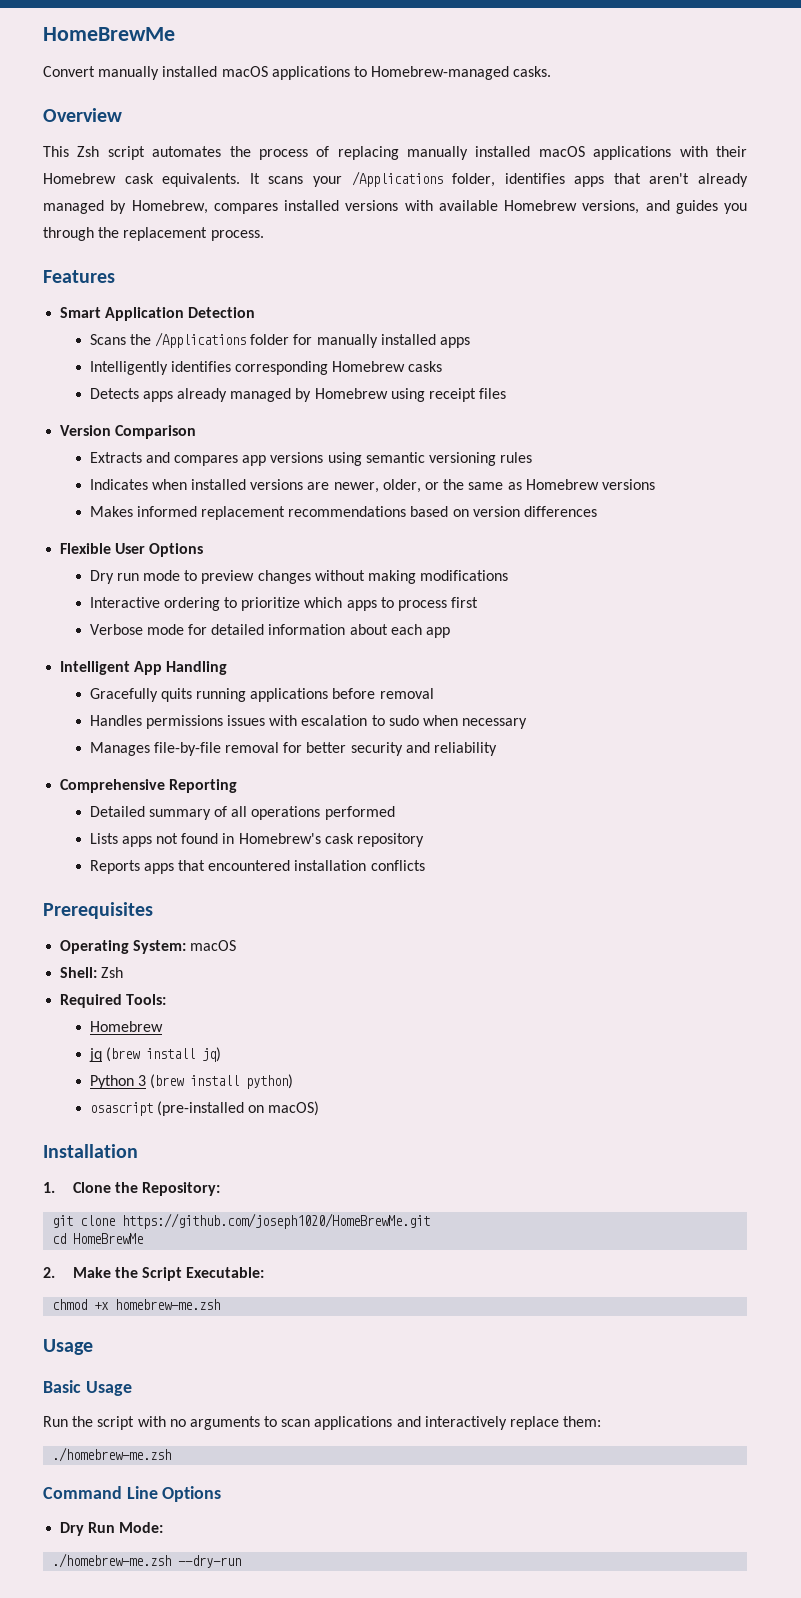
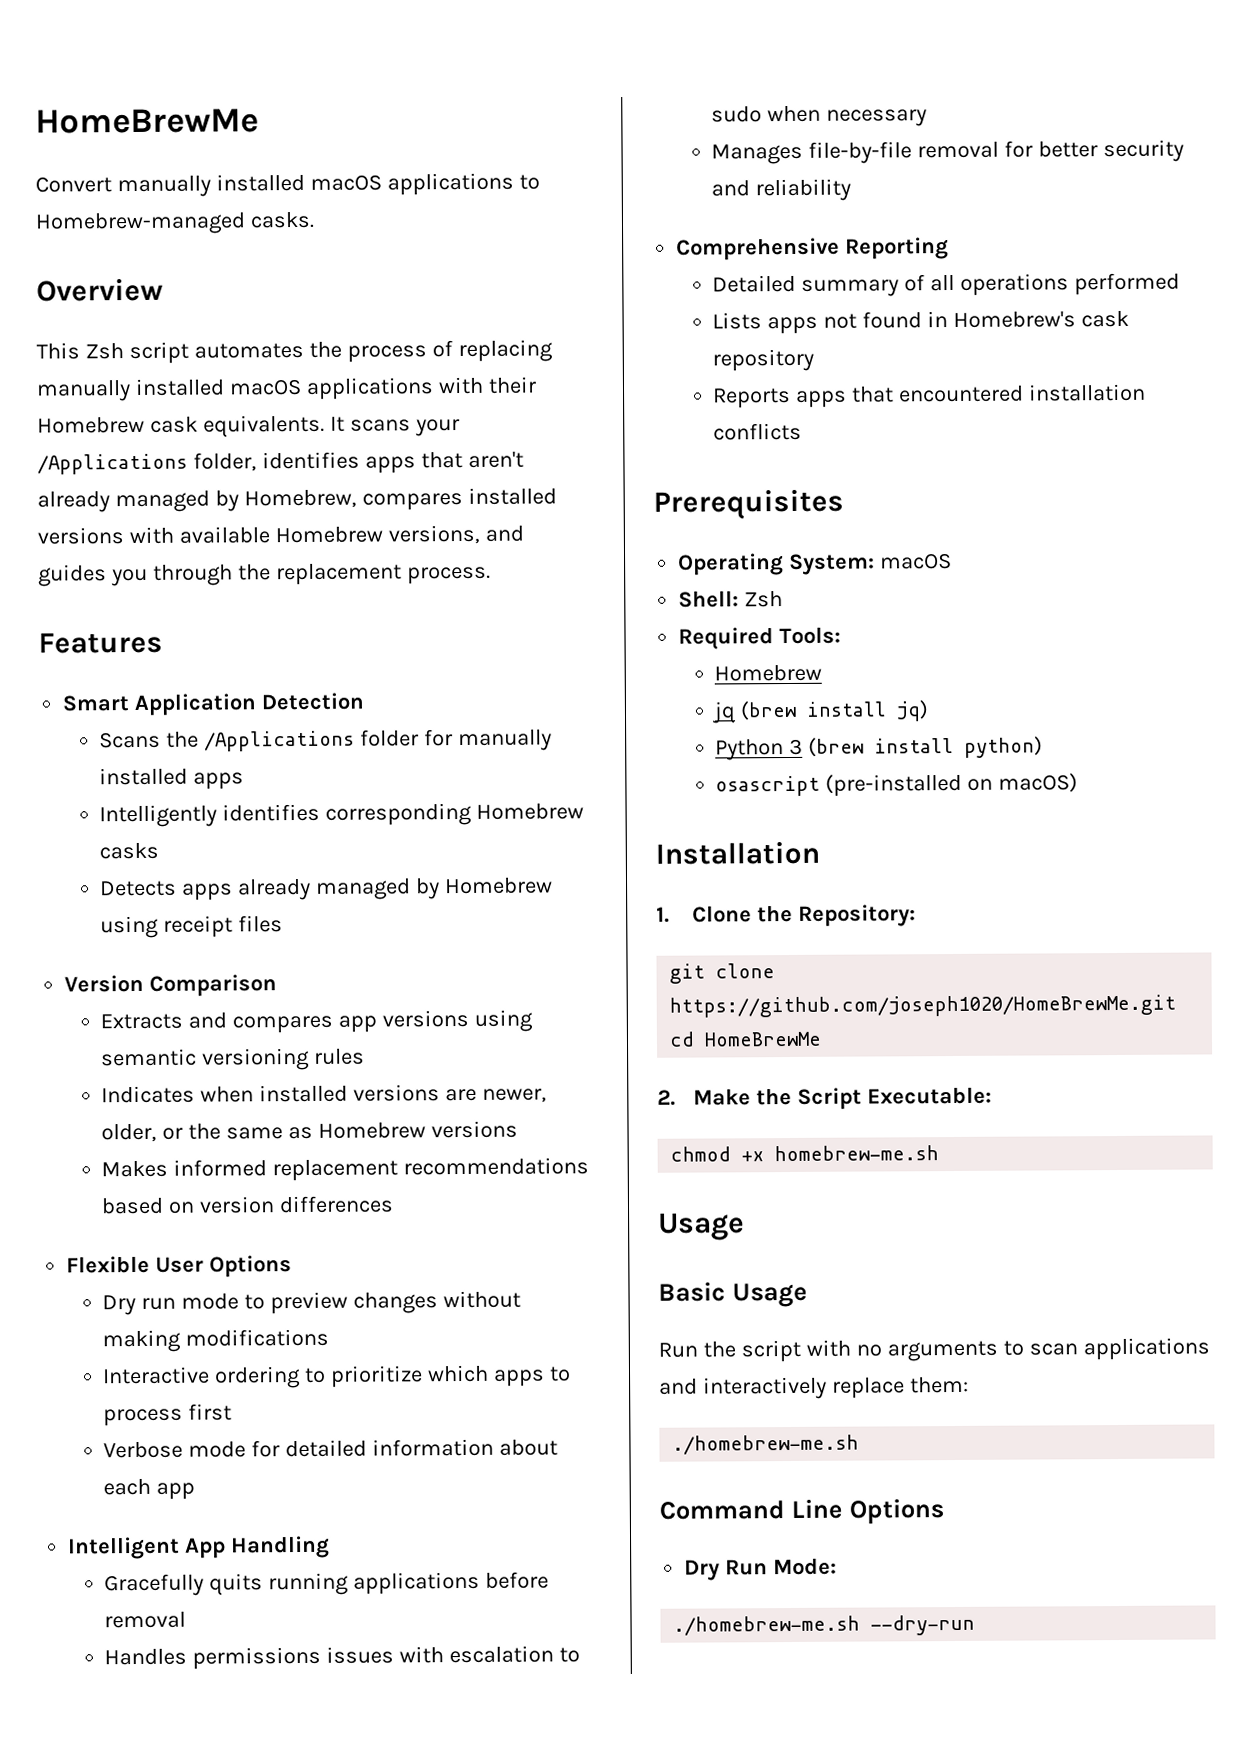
- chmod +x homebrew-me.zsh
+ chmod +x homebrew-me.sh
  Run the script with no arguments to scan applications and interactively replace them:
- ./homebrew-me.zsh
+ ./homebrew-me.sh
- ./homebrew-me.zsh --dry-run
+ ./homebrew-me.sh --dry-run

